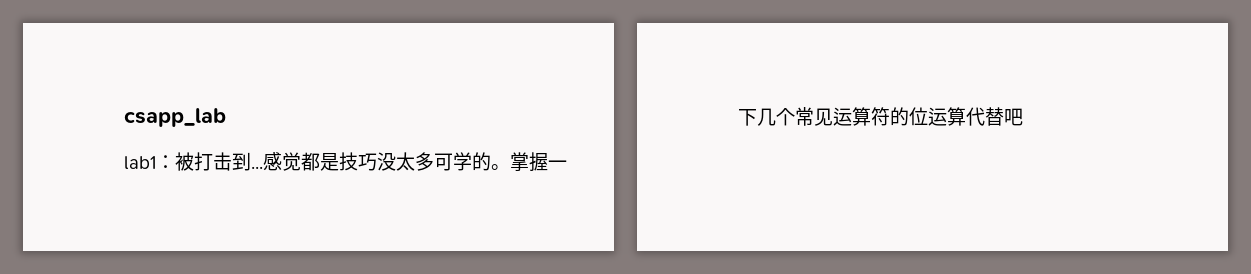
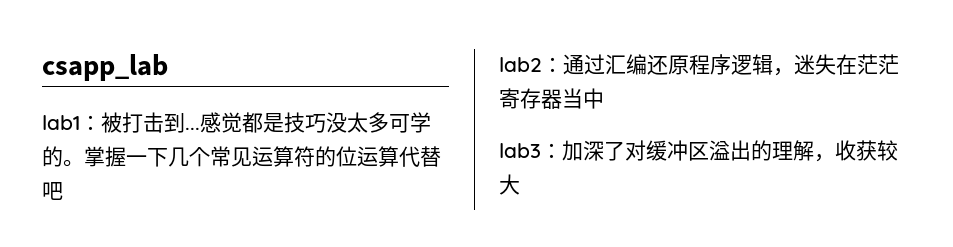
+ lab2：通过汇编还原程序逻辑，迷失在茫茫寄存器当中
+ lab3：加深了对缓冲区溢出的理解，收获较大

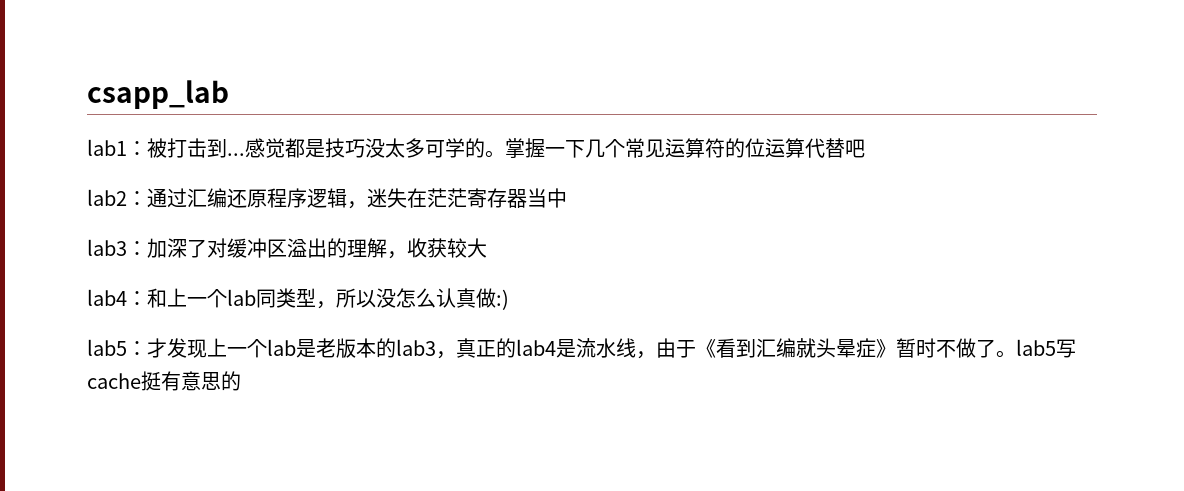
+ lab4：和上一个lab同类型，所以没怎么认真做:)
+ lab5：才发现上一个lab是老版本的lab3，真正的lab4是流水线，由于《看到汇编就头晕症》暂时不做了。lab5写cache挺有意思的

